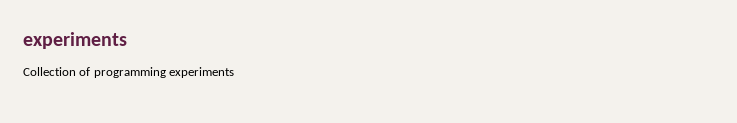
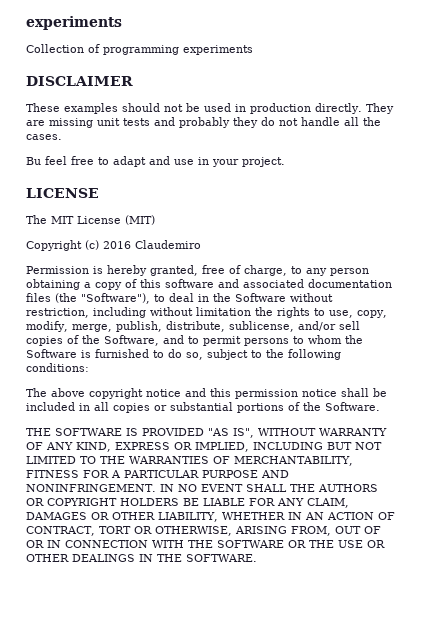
+ DISCLAIMER
+ These examples should not be used in production directly. They are missing unit tests and probably they do not handle all the cases.
+ Bu feel free to adapt and use in your project.
+ LICENSE
+ The MIT License (MIT)
+ Copyright (c) 2016 Claudemiro
+ Permission is hereby granted, free of charge, to any person obtaining a copy of this software and associated documentation files (the "Software"), to deal in the Software without restriction, including without limitation the rights to use, copy, modify, merge, publish, distribute, sublicense, and/or sell copies of the Software, and to permit persons to whom the Software is furnished to do so, subject to the following conditions:
+ The above copyright notice and this permission notice shall be included in all copies or substantial portions of the Software.
+ THE SOFTWARE IS PROVIDED "AS IS", WITHOUT WARRANTY OF ANY KIND, EXPRESS OR IMPLIED, INCLUDING BUT NOT LIMITED TO THE WARRANTIES OF MERCHANTABILITY, FITNESS FOR A PARTICULAR PURPOSE AND NONINFRINGEMENT. IN NO EVENT SHALL THE AUTHORS OR COPYRIGHT HOLDERS BE LIABLE FOR ANY CLAIM, DAMAGES OR OTHER LIABILITY, WHETHER IN AN ACTION OF CONTRACT, TORT OR OTHERWISE, ARISING FROM, OUT OF OR IN CONNECTION WITH THE SOFTWARE OR THE USE OR OTHER DEALINGS IN THE SOFTWARE.

